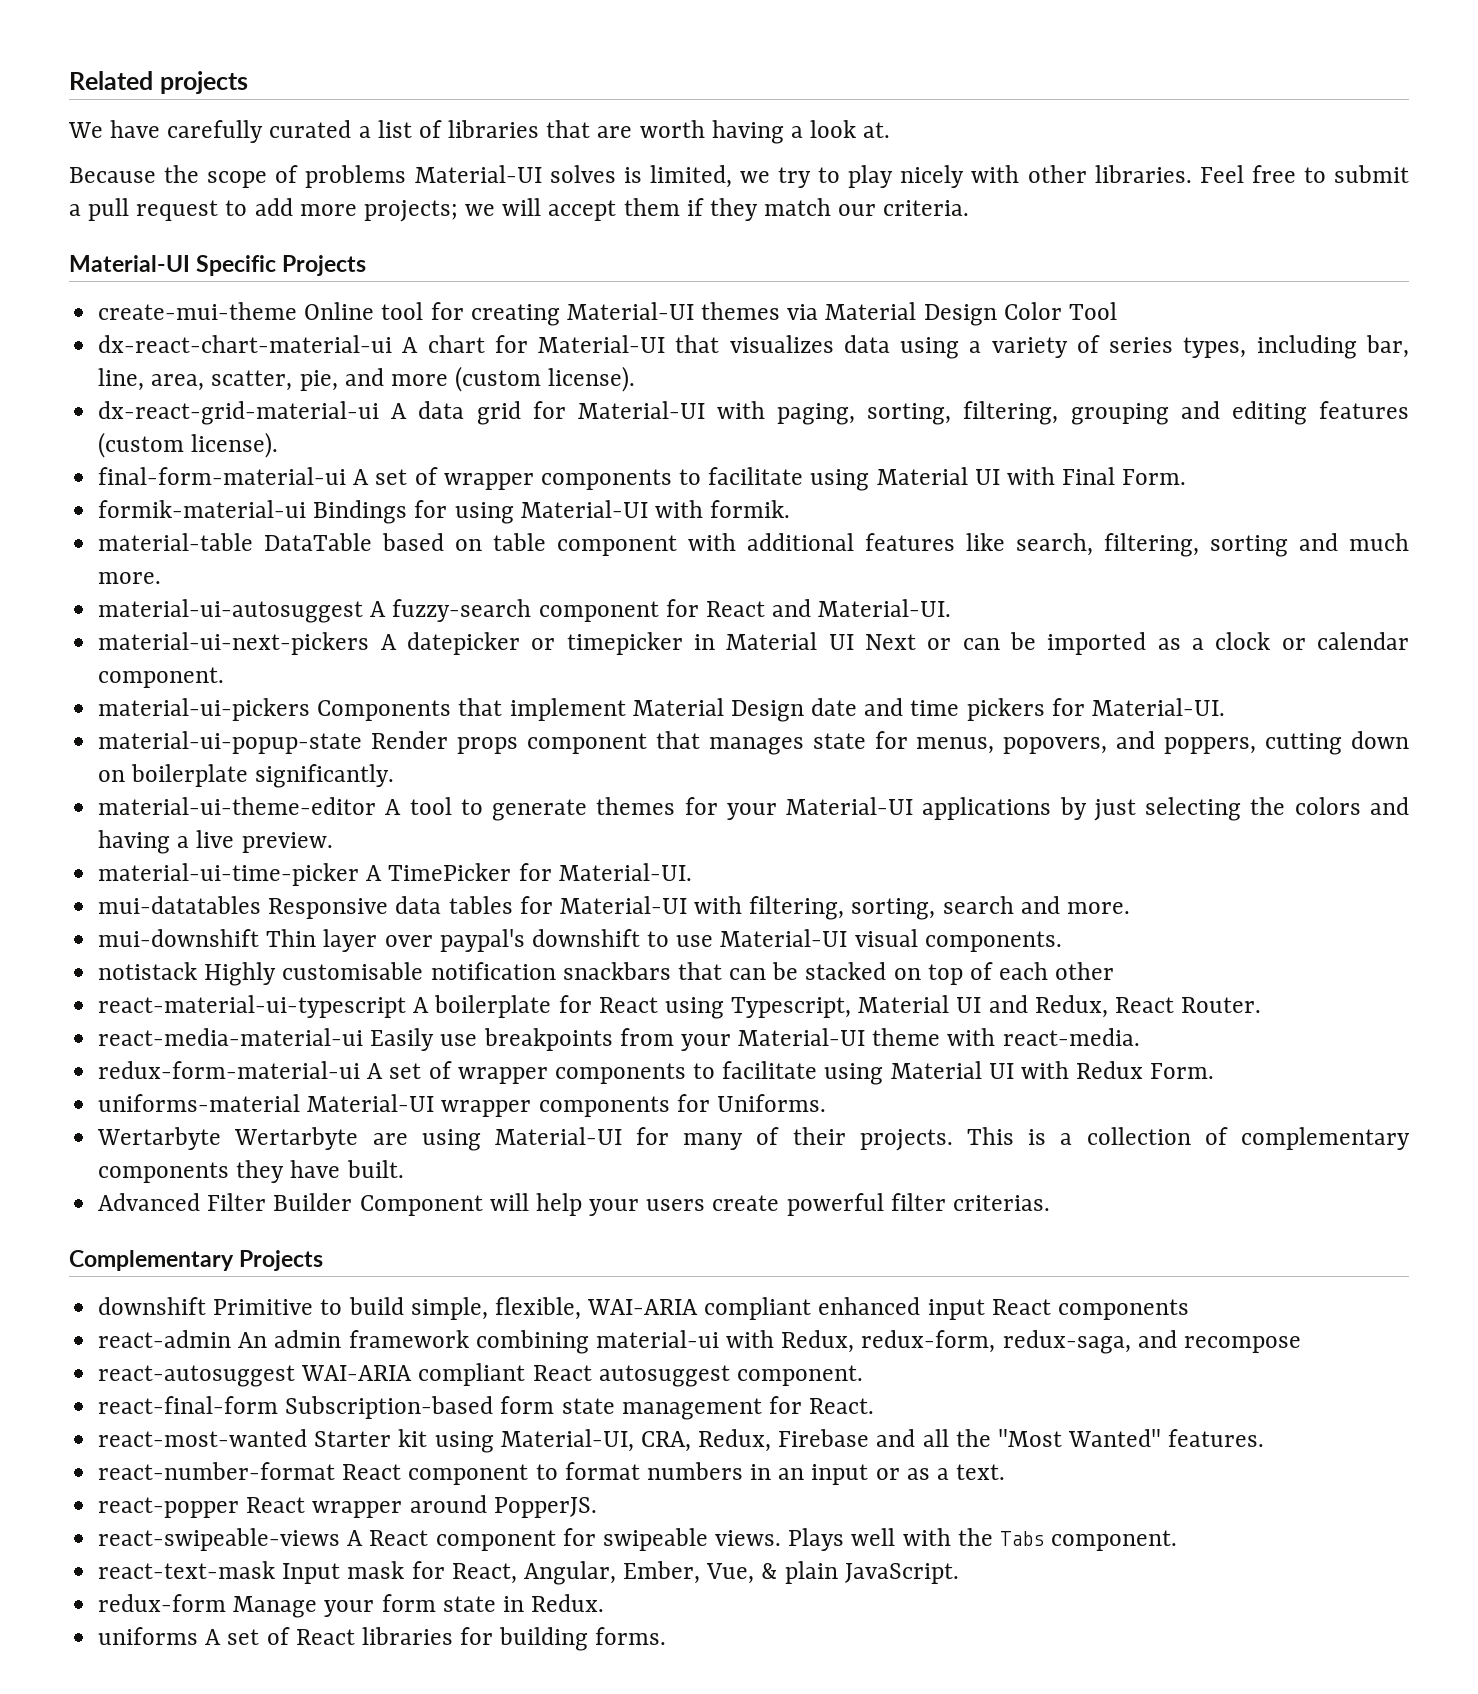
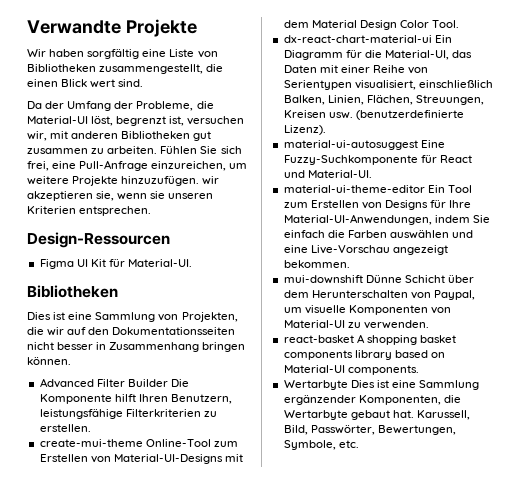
- Related projects
- We have carefully curated a list of libraries that are worth having a look at.
- Because the scope of problems Material-UI solves is limited, we try to play nicely with other libraries. Feel free to submit a pull request to add more projects; we will accept them if they match our criteria.
- Material-UI Specific Projects
- create-mui-theme Online tool for creating Material-UI themes via Material Design Color Tool
- dx-react-chart-material-ui A chart for Material-UI that visualizes data using a variety of series types, including bar, line, area, scatter, pie, and more (custom license).
- dx-react-grid-material-ui A data grid for Material-UI with paging, sorting, filtering, grouping and editing features (custom license).
- final-form-material-ui A set of wrapper components to facilitate using Material UI with Final Form.
- formik-material-ui Bindings for using Material-UI with formik.
- material-table DataTable based on table component with additional features like search, filtering, sorting and much more.
- material-ui-autosuggest A fuzzy-search component for React and Material-UI.
- material-ui-next-pickers A datepicker or timepicker in Material UI Next or can be imported as a clock or calendar component.
- material-ui-pickers Components that implement Material Design date and time pickers for Material-UI.
- material-ui-popup-state Render props component that manages state for menus, popovers, and poppers, cutting down on boilerplate significantly.
- material-ui-theme-editor A tool to generate themes for your Material-UI applications by just selecting the colors and having a live preview.
- material-ui-time-picker A TimePicker for Material-UI.
- mui-datatables Responsive data tables for Material-UI with filtering, sorting, search and more.
- mui-downshift Thin layer over paypal's downshift to use Material-UI visual components.
- notistack Highly customisable notification snackbars that can be stacked on top of each other
- react-material-ui-typescript A boilerplate for React using Typescript, Material UI and Redux, React Router.
- react-media-material-ui Easily use breakpoints from your Material-UI theme with react-media.
- redux-form-material-ui A set of wrapper components to facilitate using Material UI with Redux Form.
- uniforms-material Material-UI wrapper components for Uniforms.
- Wertarbyte Wertarbyte are using Material-UI for many of their projects. This is a collection of complementary components they have built.
- Advanced Filter Builder Component will help your users create powerful filter criterias.
- Complementary Projects
- downshift Primitive to build simple, flexible, WAI-ARIA compliant enhanced input React components
- react-admin An admin framework combining material-ui with Redux, redux-form, redux-saga, and recompose
- react-autosuggest WAI-ARIA compliant React autosuggest component.
- react-final-form Subscription-based form state management for React.
- react-most-wanted Starter kit using Material-UI, CRA, Redux, Firebase and all the "Most Wanted" features.
- react-number-format React component to format numbers in an input or as a text.
- react-popper React wrapper around PopperJS.
- react-swipeable-views A React component for swipeable views. Plays well with the Tabs component.
- react-text-mask Input mask for React, Angular, Ember, Vue, & plain JavaScript.
- redux-form Manage your form state in Redux.
- uniforms A set of React libraries for building forms.
+ Verwandte Projekte
+ Wir haben sorgfältig eine Liste von Bibliotheken zusammengestellt, die einen Blick wert sind.
+ Da der Umfang der Probleme, die Material-UI löst, begrenzt ist, versuchen wir, mit anderen Bibliotheken gut zusammen zu arbeiten. Fühlen Sie sich frei, eine Pull-Anfrage einzureichen, um weitere Projekte hinzuzufügen. wir akzeptieren sie, wenn sie unseren Kriterien entsprechen.
+ Design-Ressourcen
+ Figma UI Kit für Material-UI.
+ Bibliotheken
+ Dies ist eine Sammlung von Projekten, die wir auf den Dokumentationsseiten nicht besser in Zusammenhang bringen können.
+ Advanced Filter Builder Die Komponente hilft Ihren Benutzern, leistungsfähige Filterkriterien zu erstellen.
+ create-mui-theme Online-Tool zum Erstellen von Material-UI-Designs mit dem Material Design Color Tool.
+ dx-react-chart-material-ui Ein Diagramm für die Material-UI, das Daten mit einer Reihe von Serientypen visualisiert, einschließlich Balken, Linien, Flächen, Streuungen, Kreisen usw. (benutzerdefinierte Lizenz).
+ material-ui-autosuggest Eine Fuzzy-Suchkomponente für React und Material-UI.
+ material-ui-theme-editor Ein Tool zum Erstellen von Designs für Ihre Material-UI-Anwendungen, indem Sie einfach die Farben auswählen und eine Live-Vorschau angezeigt bekommen.
+ mui-downshift Dünne Schicht über dem Herunterschalten von Paypal, um visuelle Komponenten von Material-UI zu verwenden.
+ react-basket A shopping basket components library based on Material-UI components.
+ Wertarbyte Dies ist eine Sammlung ergänzender Komponenten, die Wertarbyte gebaut hat. Karussell, Bild, Passwörter, Bewertungen, Symbole, etc.

